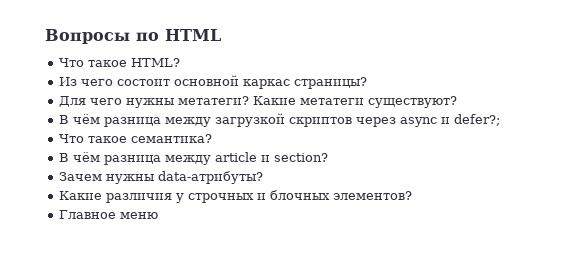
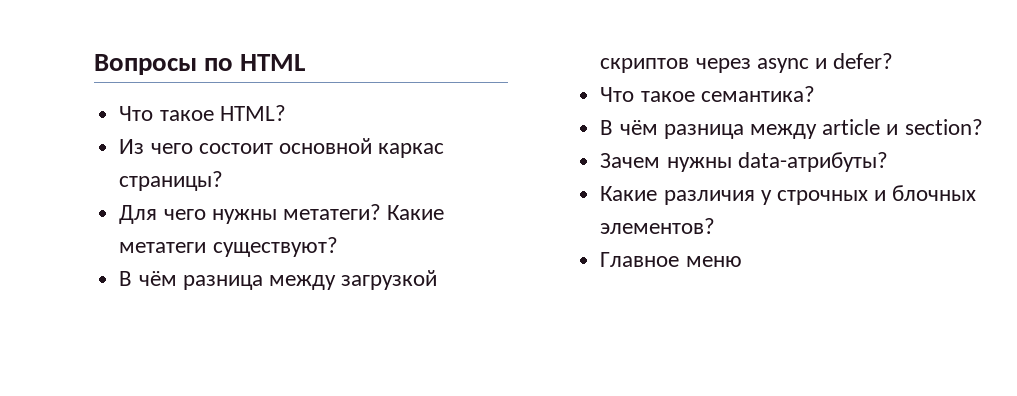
- В чём разница между загрузкой скриптов через async и defer?;
+ В чём разница между загрузкой скриптов через async и defer?

